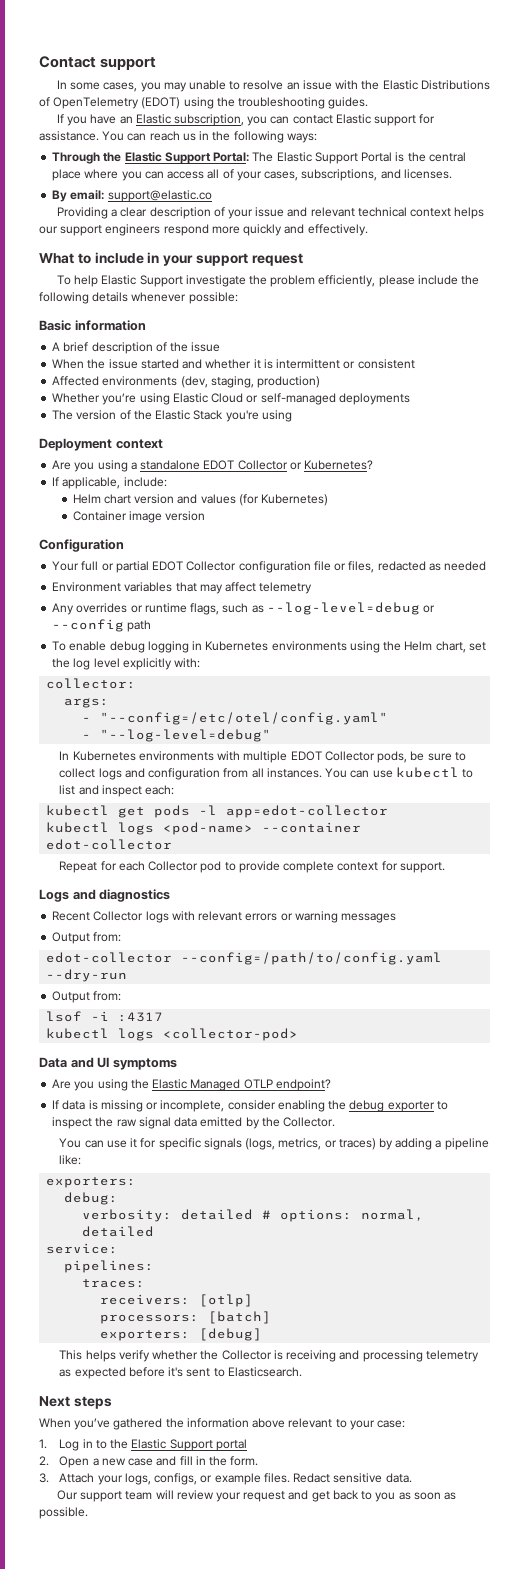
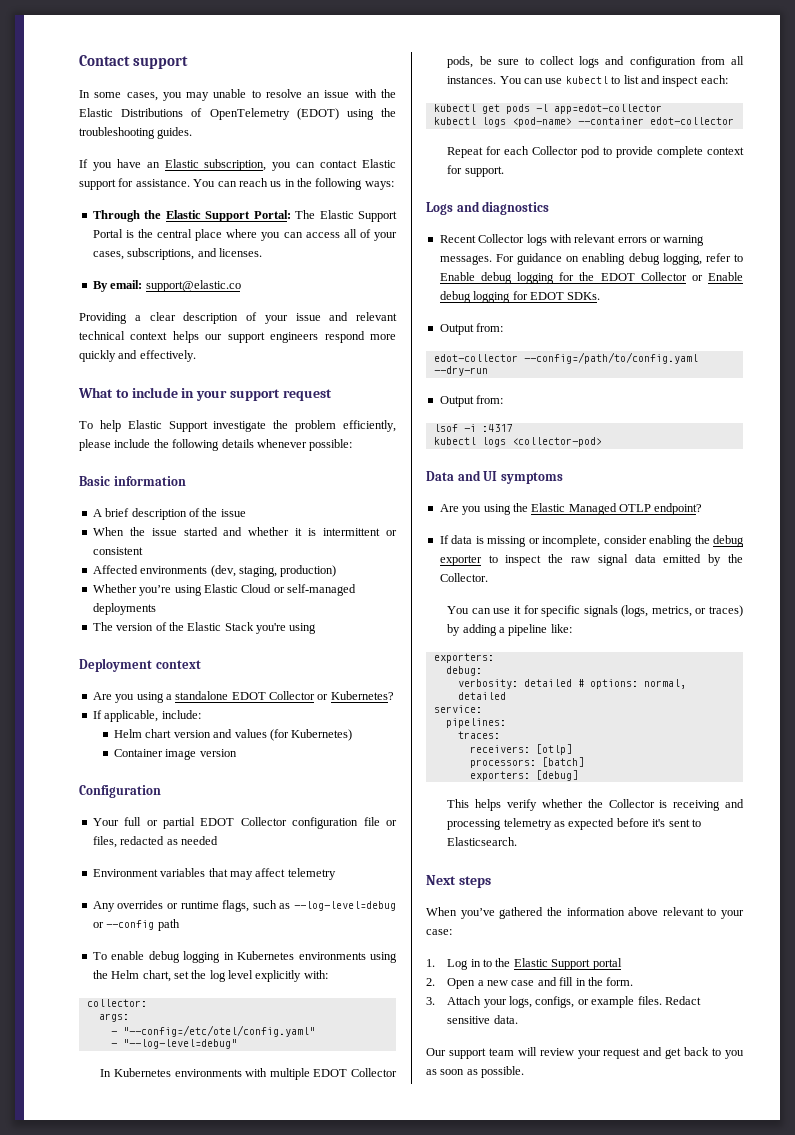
- Recent Collector logs with relevant errors or warning messages
+ Recent Collector logs with relevant errors or warning messages. For guidance on enabling debug logging, refer to Enable debug logging for the EDOT Collector or Enable debug logging for EDOT SDKs.

